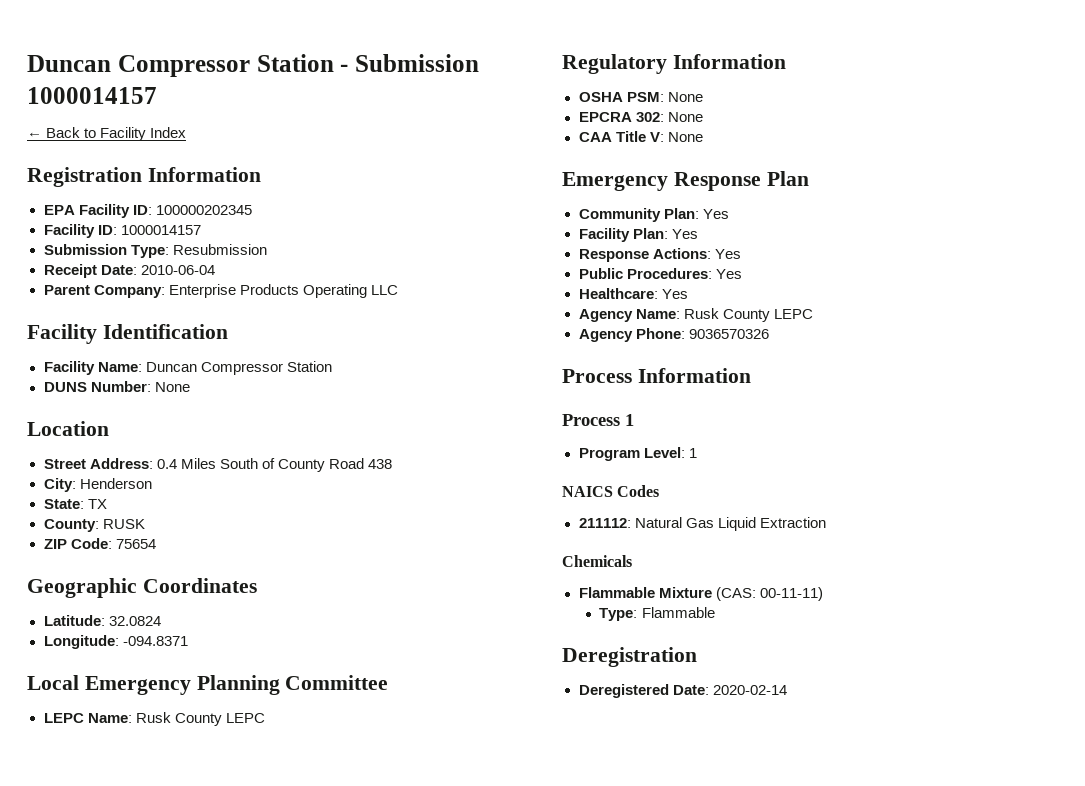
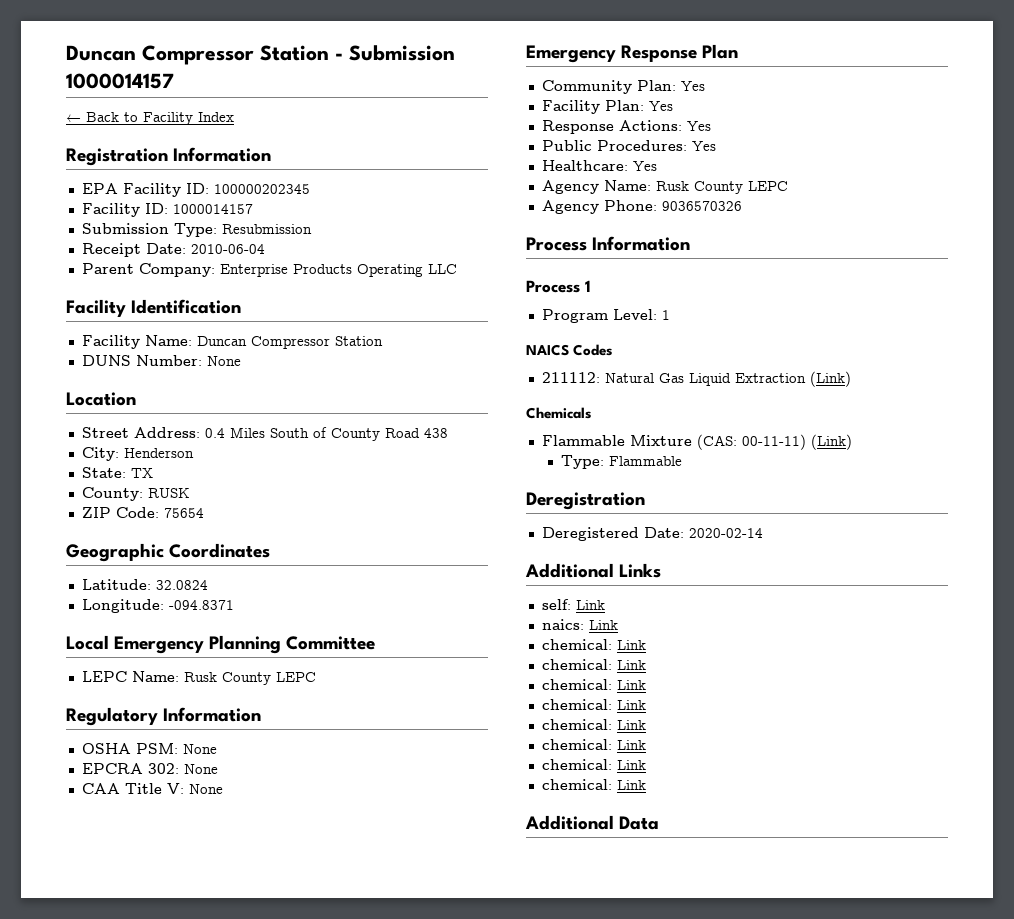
- 211112: Natural Gas Liquid Extraction
+ 211112: Natural Gas Liquid Extraction (Link)
- Flammable Mixture (CAS: 00-11-11)
+ Flammable Mixture (CAS: 00-11-11) (Link)
+ Additional Links
+ self: Link
+ naics: Link
+ chemical: Link
+ chemical: Link
+ chemical: Link
+ chemical: Link
+ chemical: Link
+ chemical: Link
+ chemical: Link
+ chemical: Link
+ Additional Data

